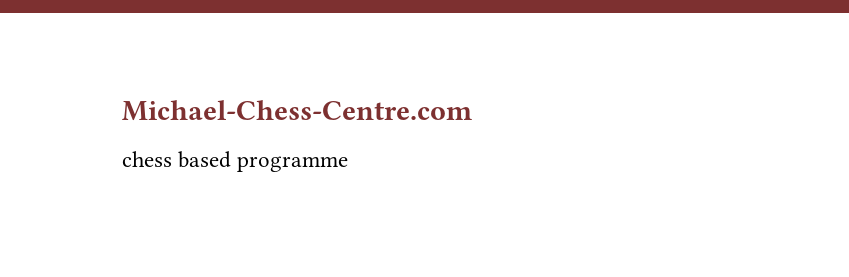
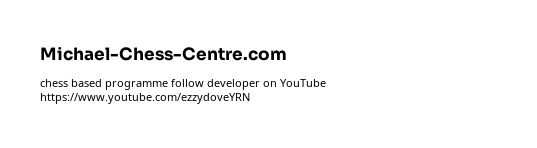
- chess based programme
+ chess based programme follow developer on YouTube https://www.youtube.com/ezzydoveYRN

